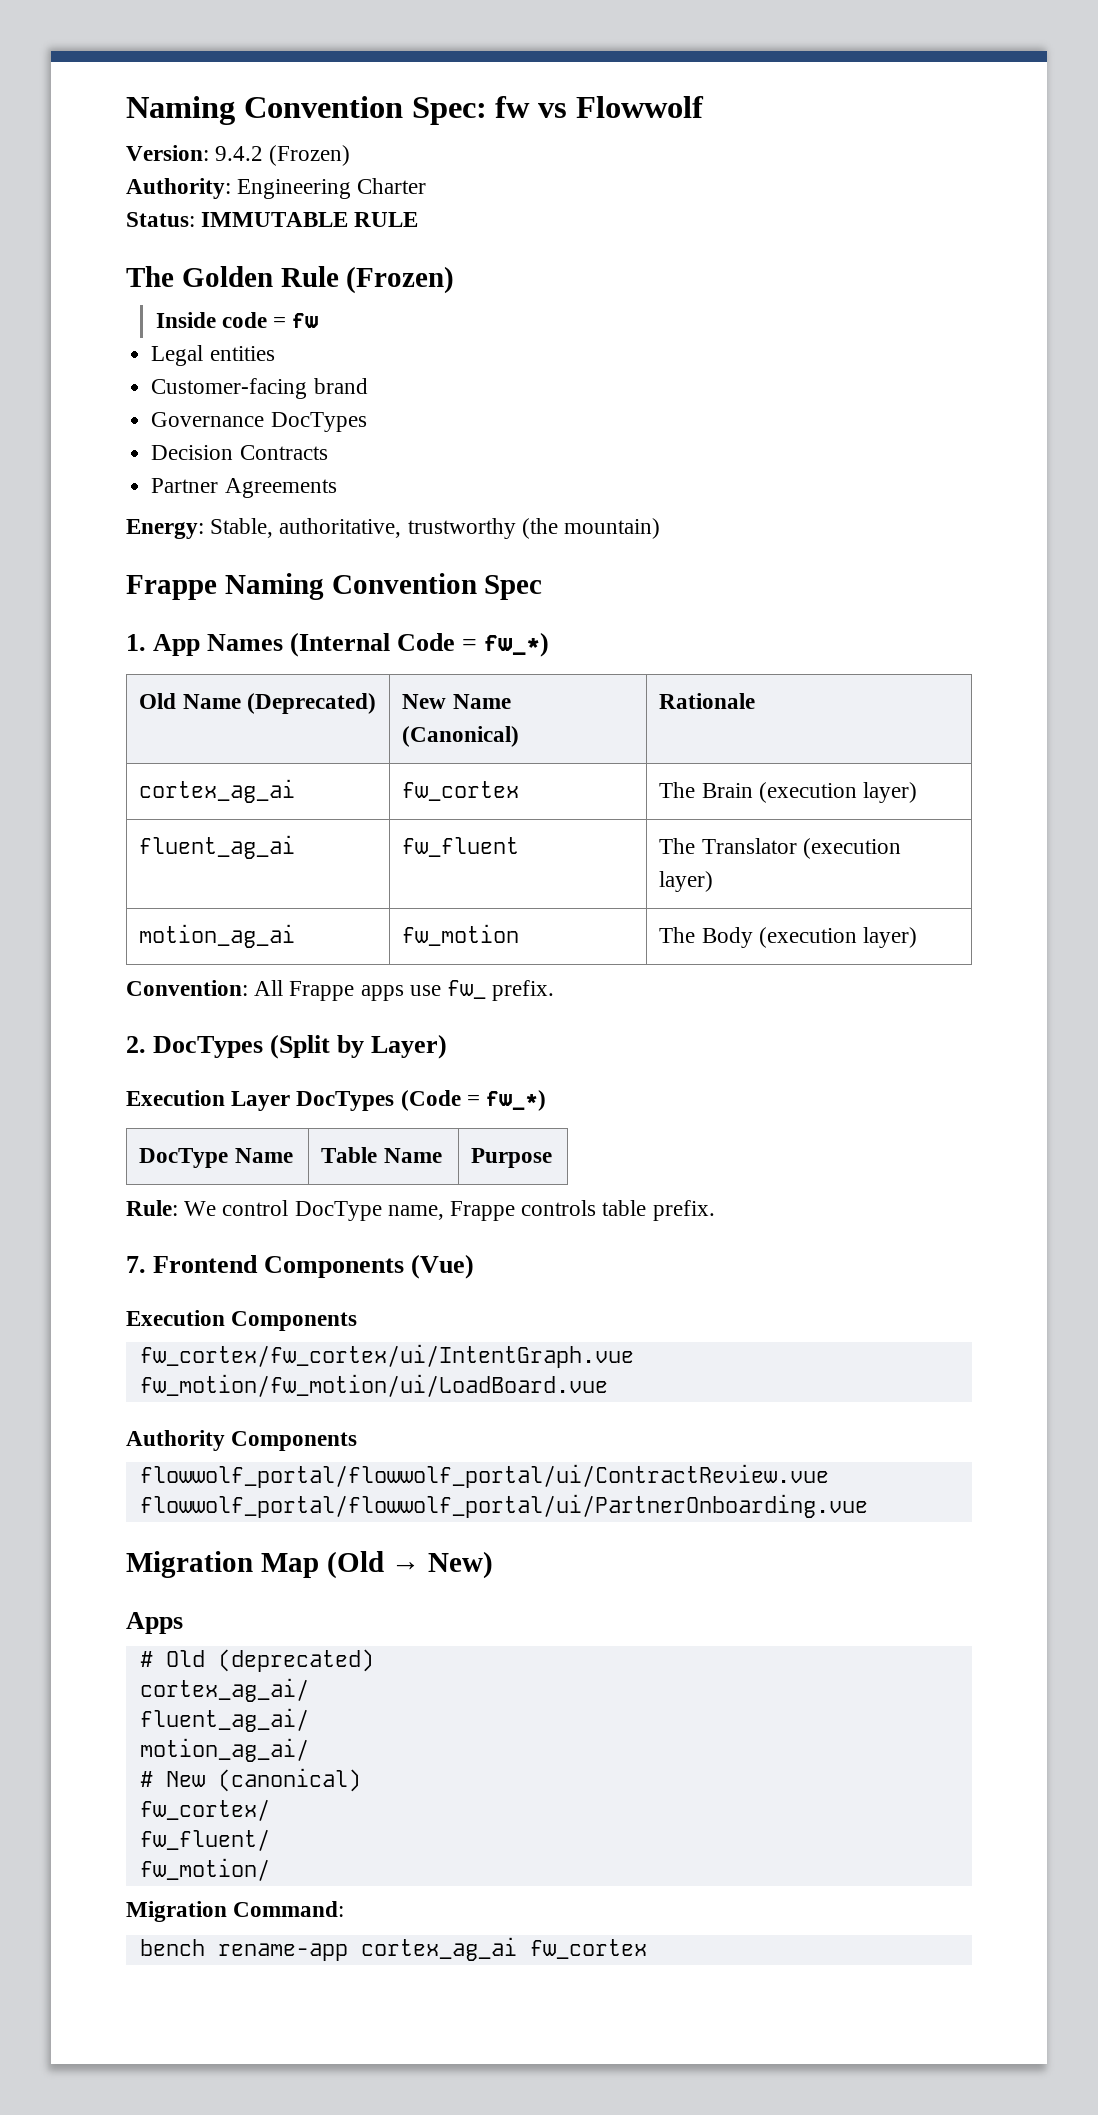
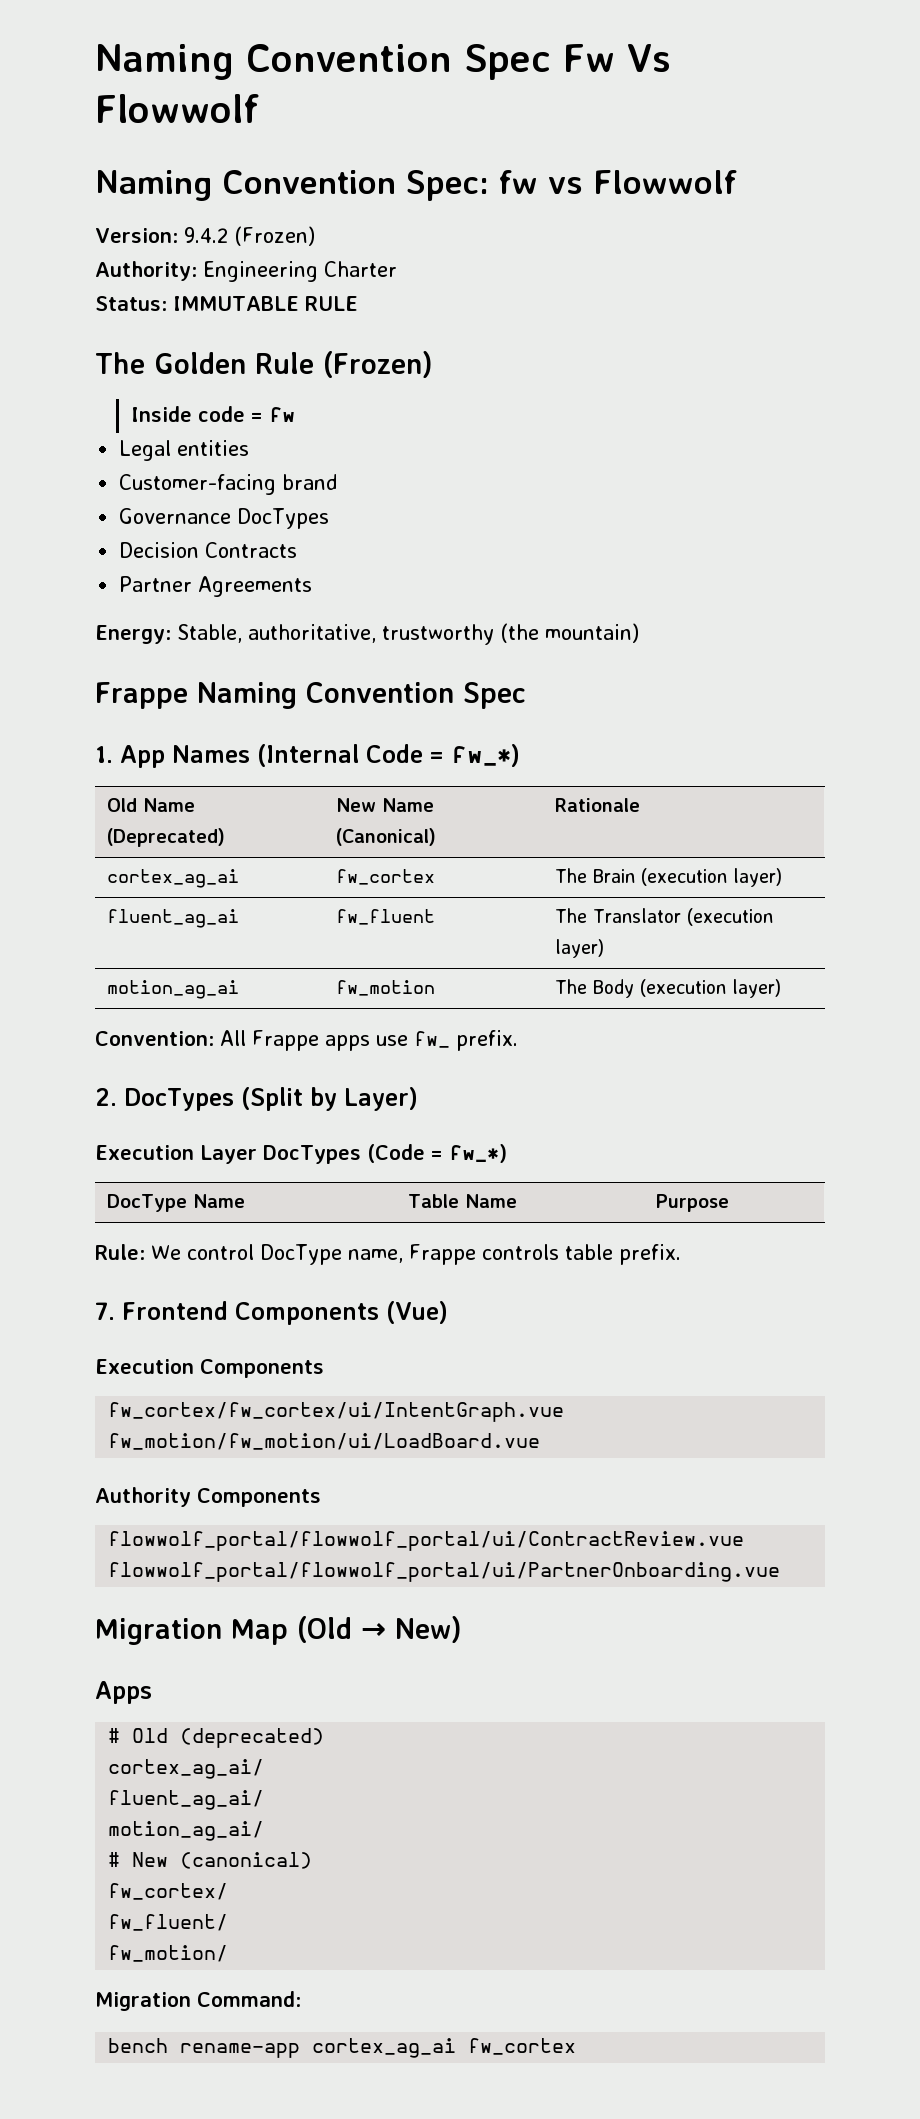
+ Naming Convention Spec Fw Vs Flowwolf

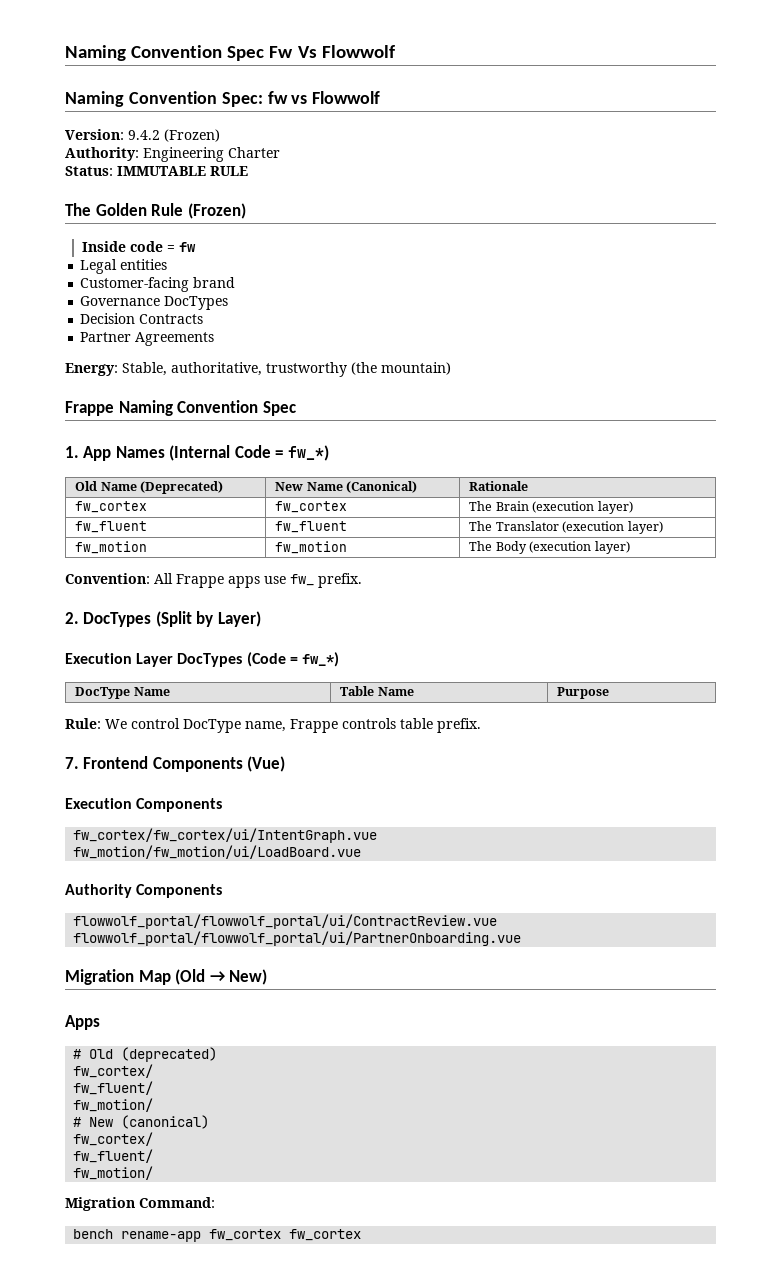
- cortex_ag_ai | fw_cortex | The Brain (execution layer)
+ fw_cortex | fw_cortex | The Brain (execution layer)
- fluent_ag_ai | fw_fluent | The Translator (execution layer)
+ fw_fluent | fw_fluent | The Translator (execution layer)
- motion_ag_ai | fw_motion | The Body (execution layer)
+ fw_motion | fw_motion | The Body (execution layer)
  # Old (deprecated)
- cortex_ag_ai/
- fluent_ag_ai/
- motion_ag_ai/
+ fw_cortex/
+ fw_fluent/
+ fw_motion/
- bench rename-app cortex_ag_ai fw_cortex
+ bench rename-app fw_cortex fw_cortex

